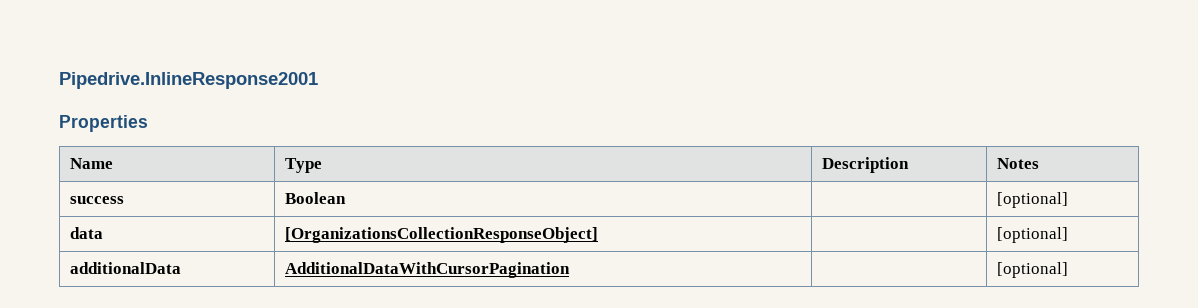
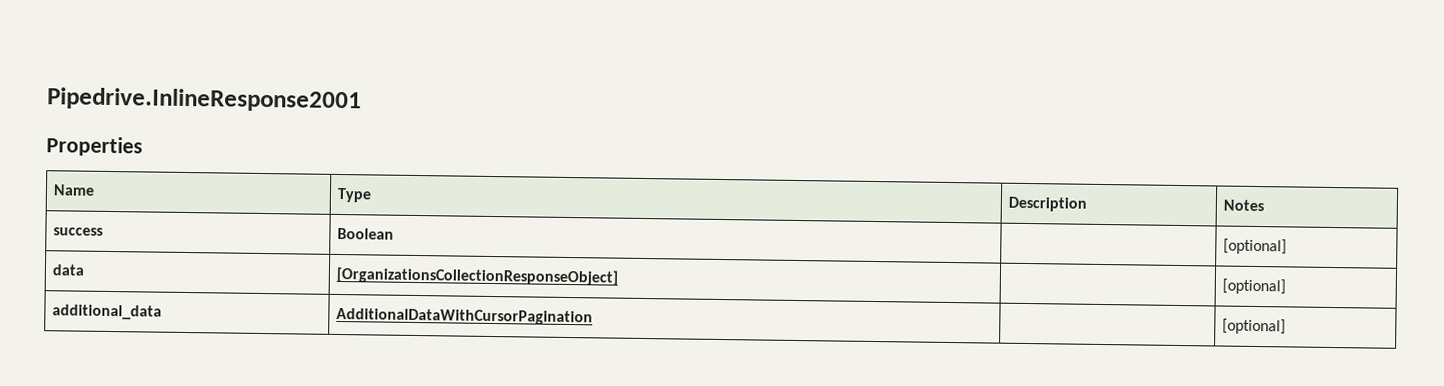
- additionalData | AdditionalDataWithCursorPagination | | [optional]
+ additional_data | AdditionalDataWithCursorPagination | | [optional]

